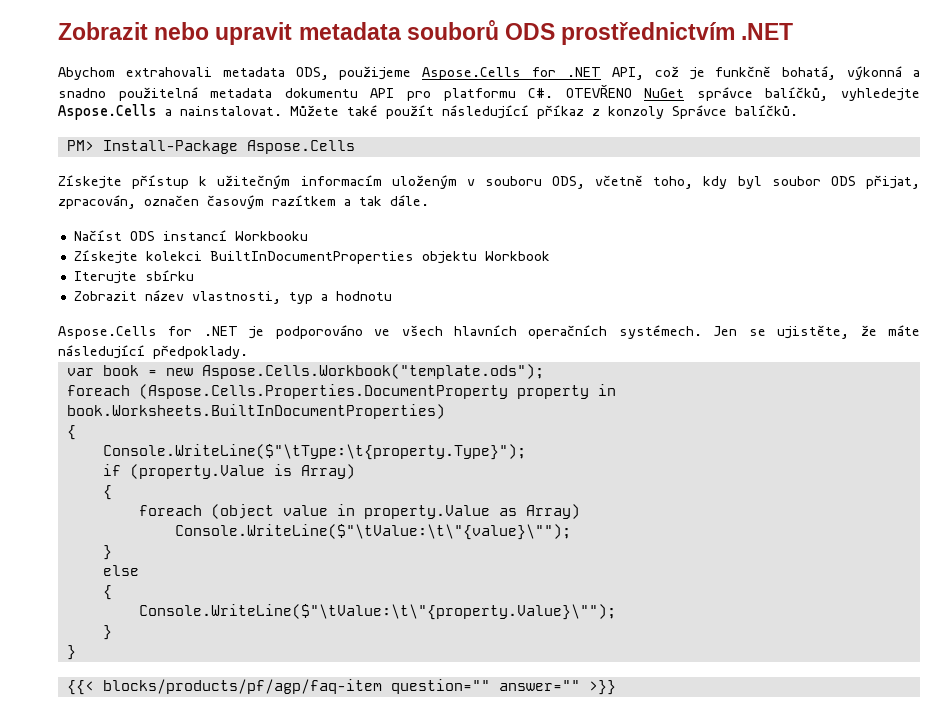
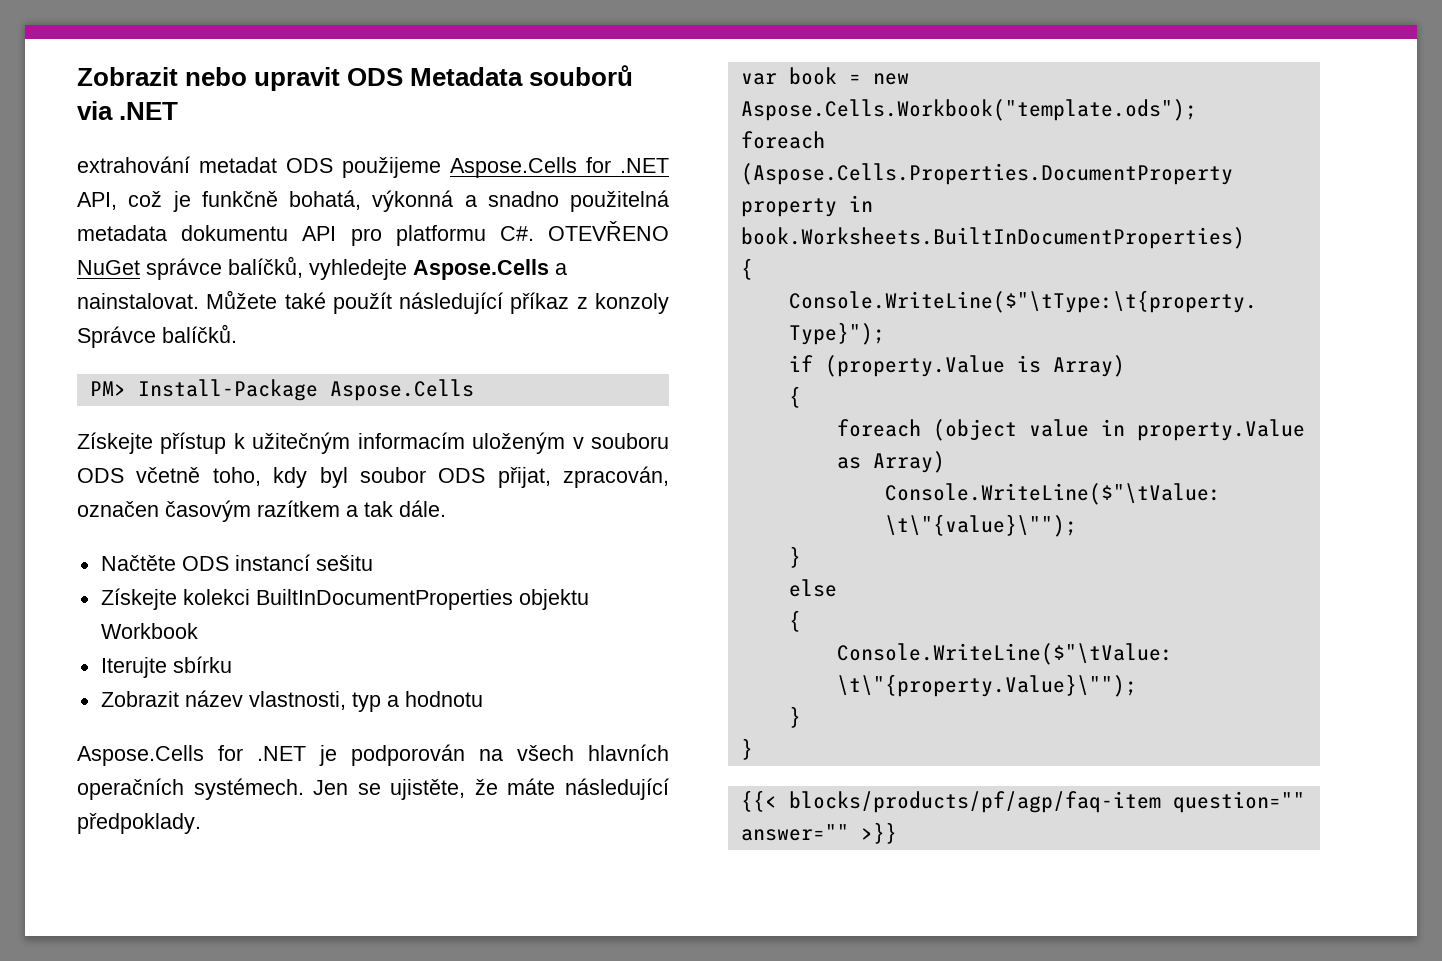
- Zobrazit nebo upravit metadata souborů ODS prostřednictvím .NET
- Abychom extrahovali metadata ODS, použijeme Aspose.Cells for .NET API, což je funkčně bohatá, výkonná a snadno použitelná metadata dokumentu API pro platformu C#. OTEVŘENO NuGet správce balíčků, vyhledejte Aspose.Cells a nainstalovat.
+ Zobrazit nebo upravit ODS Metadata souborů via .NET
+ extrahování metadat ODS použijeme Aspose.Cells for .NET API, což je funkčně bohatá, výkonná a snadno použitelná metadata dokumentu API pro platformu C#. OTEVŘENO NuGet správce balíčků, vyhledejte Aspose.Cells a nainstalovat.
- Získejte přístup k užitečným informacím uloženým v souboru ODS, včetně toho, kdy byl soubor ODS přijat, zpracován, označen časovým razítkem a tak dále.
+ Získejte přístup k užitečným informacím uloženým v souboru ODS včetně toho, kdy byl soubor ODS přijat, zpracován, označen časovým razítkem a tak dále.
- Načíst ODS instancí Workbooku
+ Načtěte ODS instancí sešitu
- Aspose.Cells for .NET je podporováno ve všech hlavních operačních systémech.
+ Aspose.Cells for .NET je podporován na všech hlavních operačních systémech.

